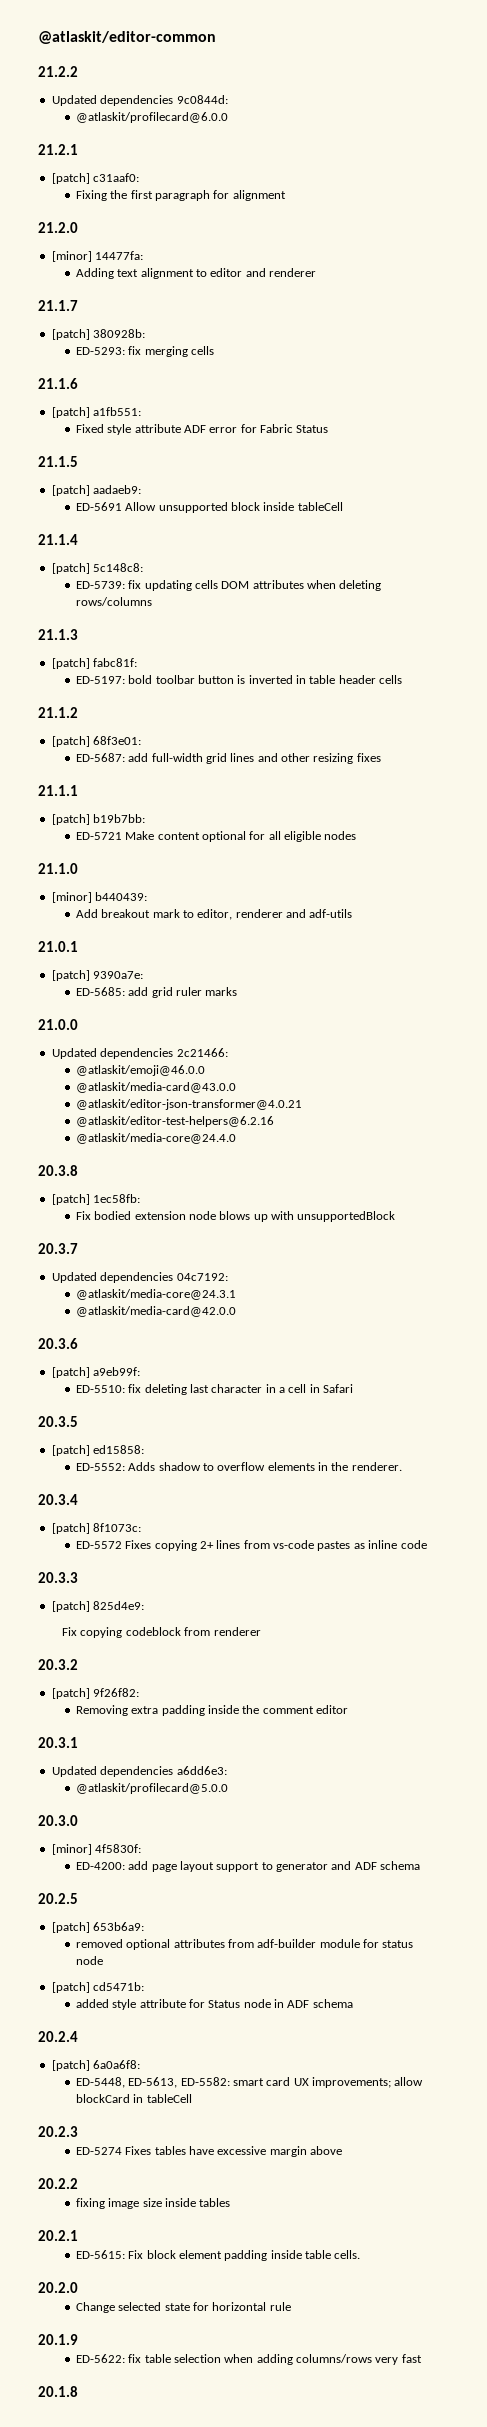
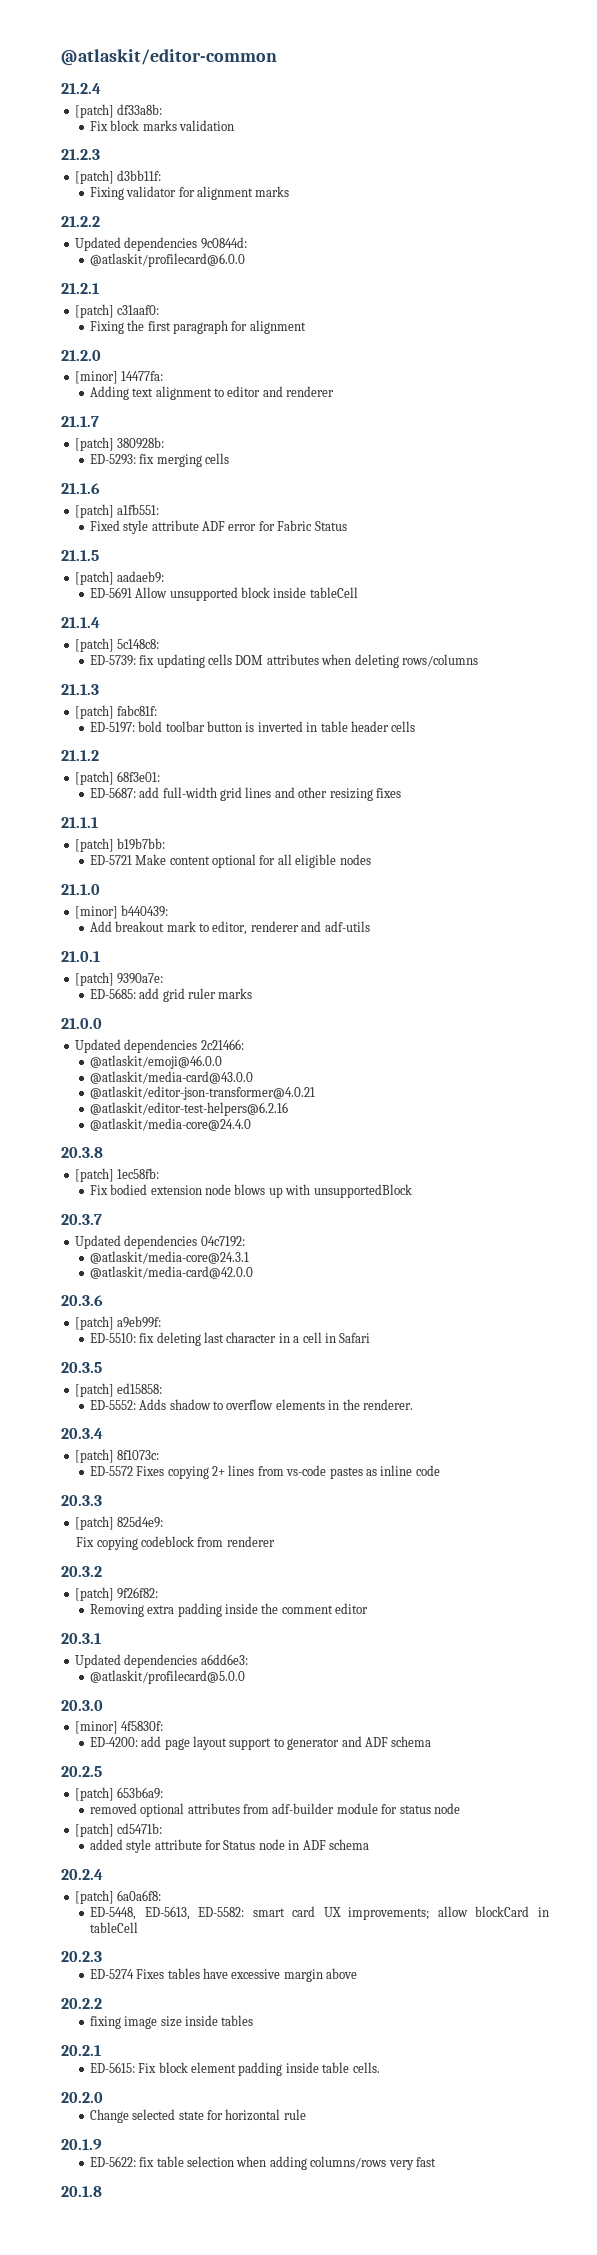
+ 21.2.4
+ [patch] df33a8b:
+ Fix block marks validation
+ 21.2.3
+ [patch] d3bb11f:
+ Fixing validator for alignment marks

